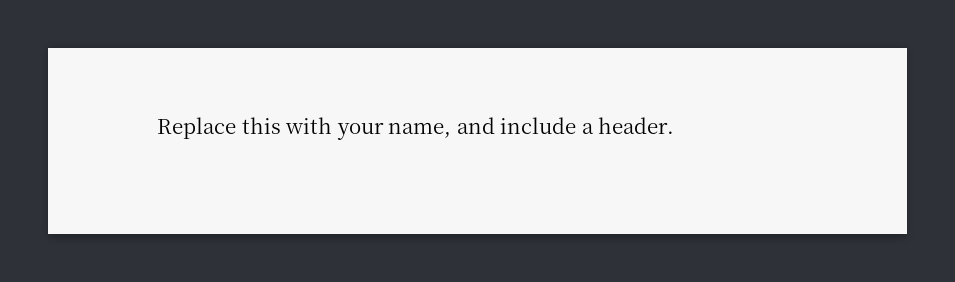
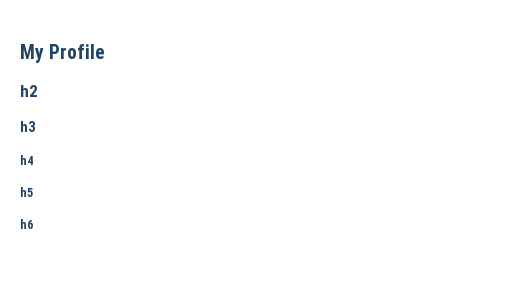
- Replace this with your name, and include a header.
+ My Profile
+ h2
+ h3
+ h4
+ h5
+ h6

